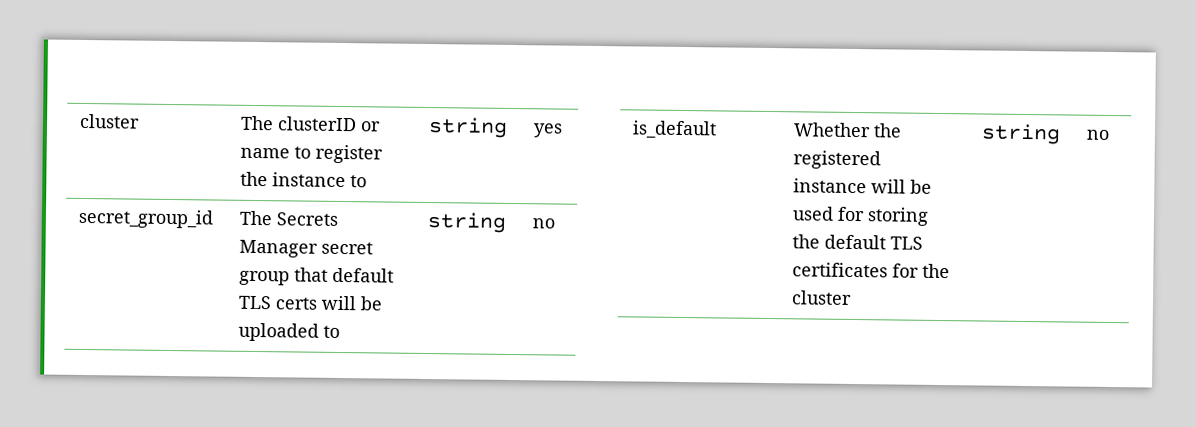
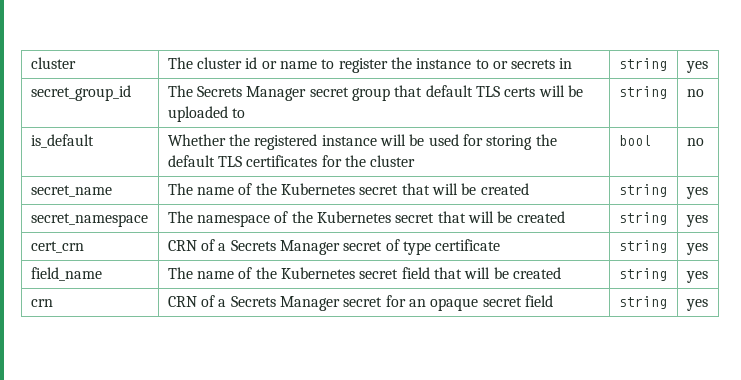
- cluster | The clusterID or name to register the instance to | string | yes
+ cluster | The cluster id or name to register the instance to or secrets in | string | yes
- is_default | Whether the registered instance will be used for storing the default TLS certificates for the cluster | string | no
+ is_default | Whether the registered instance will be used for storing the default TLS certificates for the cluster | bool | no
+ secret_name | The name of the Kubernetes secret that will be created | string | yes
+ secret_namespace | The namespace of the Kubernetes secret that will be created | string | yes
+ cert_crn | CRN of a Secrets Manager secret of type certificate | string | yes
+ field_name | The name of the Kubernetes secret field that will be created | string | yes
+ crn | CRN of a Secrets Manager secret for an opaque secret field | string | yes

